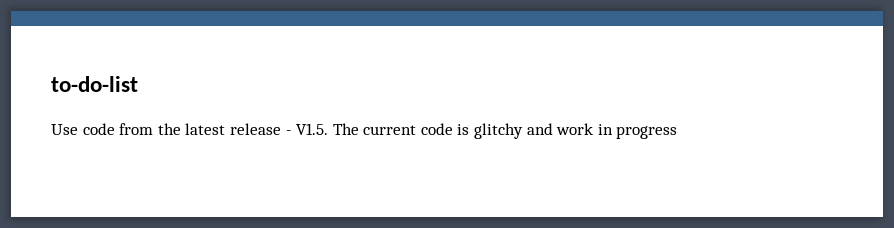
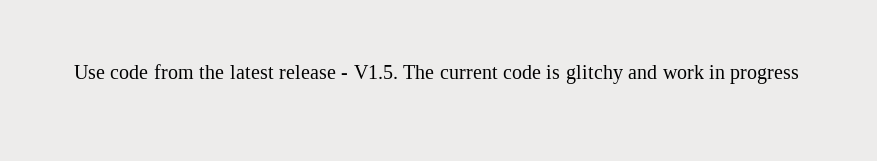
- to-do-list

